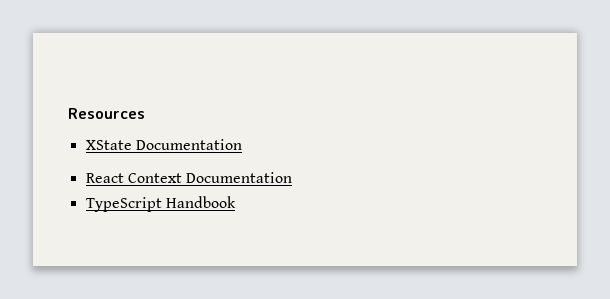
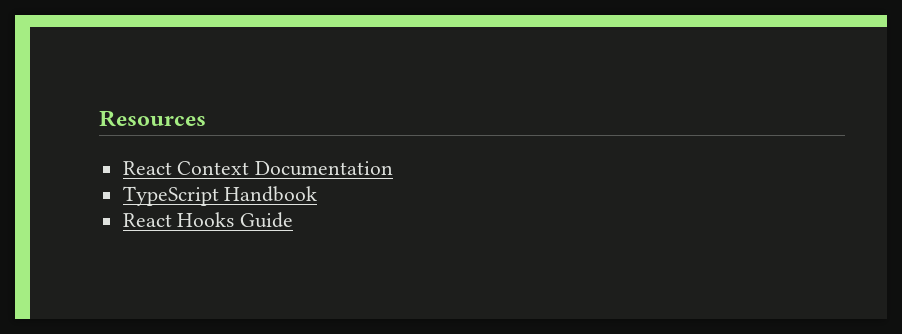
- XState Documentation
+ React Hooks Guide

